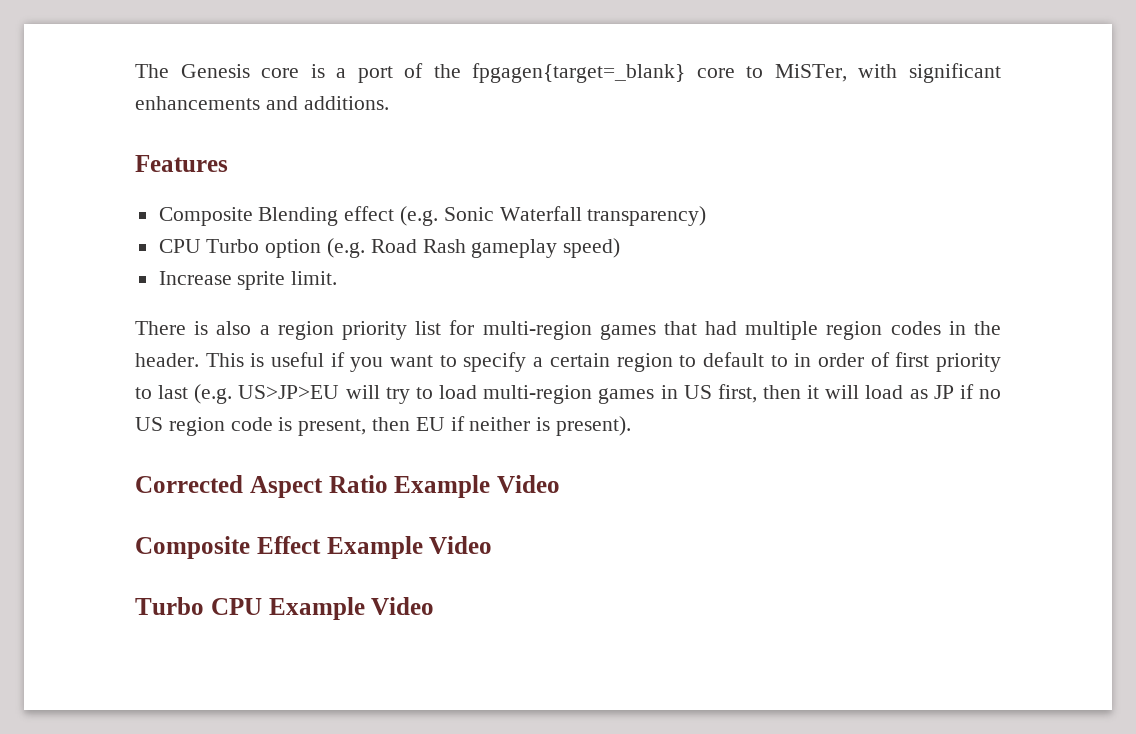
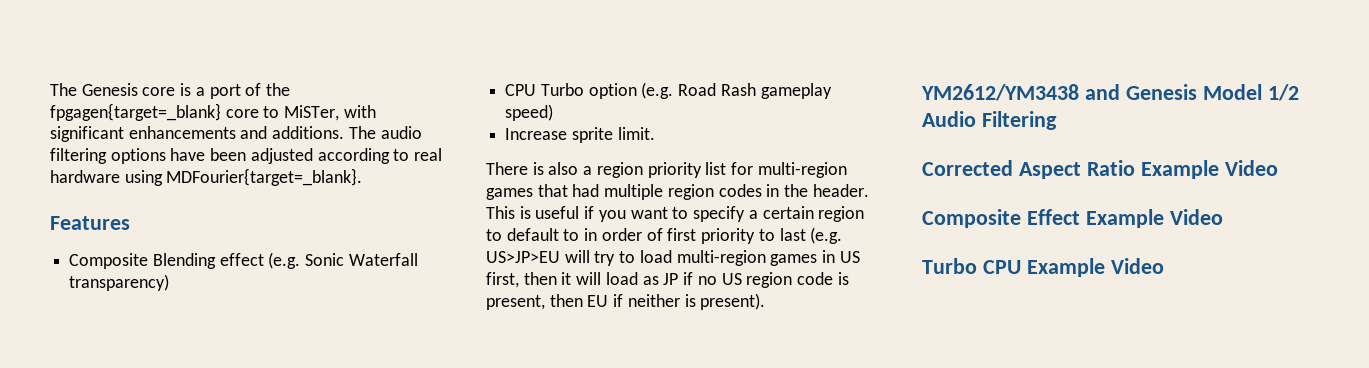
+ The audio filtering options have been adjusted according to real hardware using MDFourier{target=_blank}.
+ YM2612/YM3438 and Genesis Model 1/2 Audio Filtering

